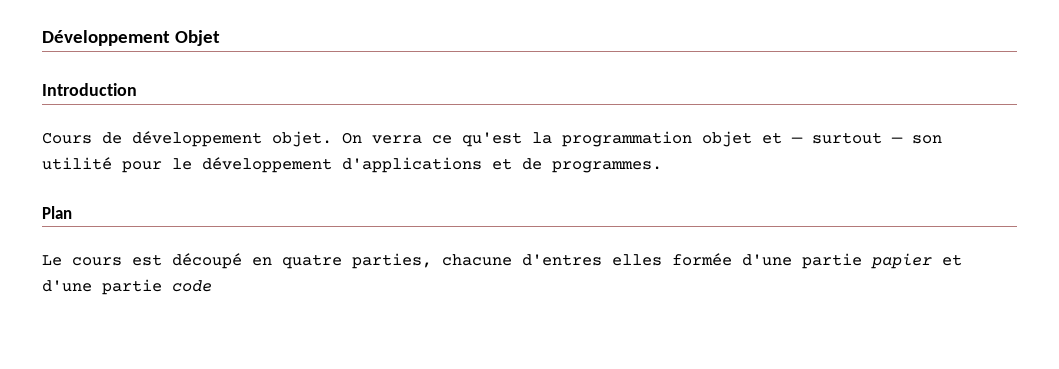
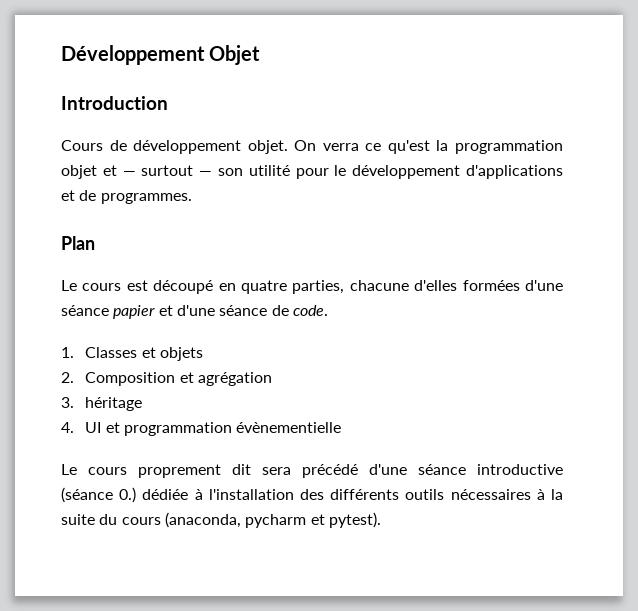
- Le cours est découpé en quatre parties, chacune d'entres elles formée d'une partie papier et d'une partie code
+ Le cours est découpé en quatre parties, chacune d'elles formées d'une séance papier et d'une séance de code.
+ 1. Classes et objets
+ 2. Composition et agrégation
+ 3. héritage
+ 4. UI et programmation évènementielle
+ Le cours proprement dit sera précédé d'une séance introductive (séance 0.) dédiée à l'installation des différents outils nécessaires à la suite du cours (anaconda, pycharm et pytest).

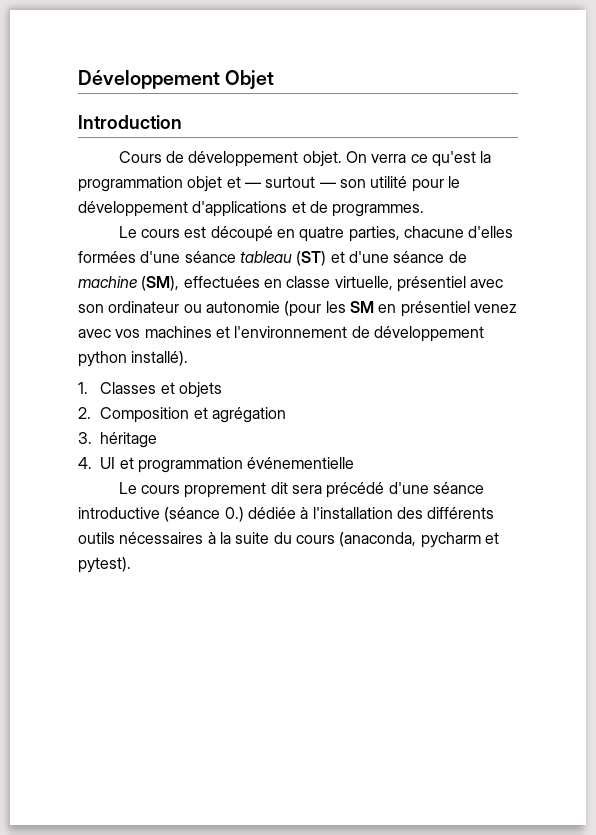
- Plan
- Le cours est découpé en quatre parties, chacune d'elles formées d'une séance papier et d'une séance de code.
+ Le cours est découpé en quatre parties, chacune d'elles formées d'une séance tableau (ST) et d'une séance de machine (SM), effectuées en classe virtuelle, présentiel avec son ordinateur ou autonomie (pour les SM en présentiel venez avec vos machines et l'environnement de développement python installé).
- 4. UI et programmation évènementielle
+ 4. UI et programmation événementielle

